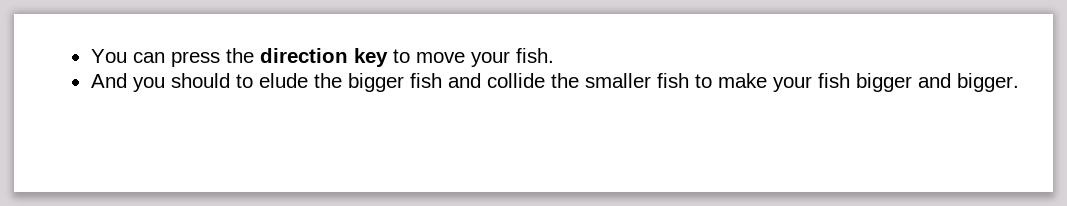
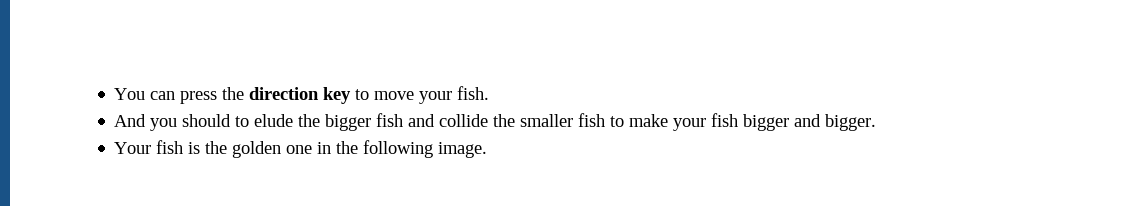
+ Your fish is the golden one in the following image.

